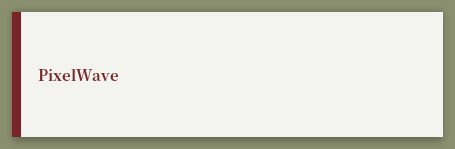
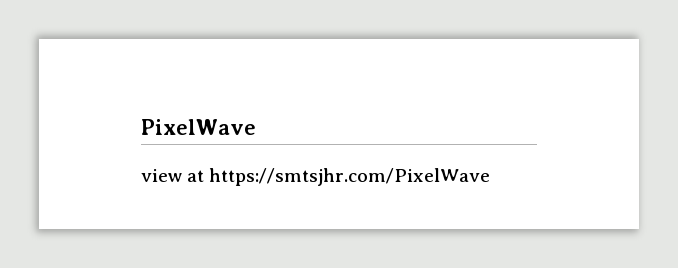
+ view at https://smtsjhr.com/PixelWave

